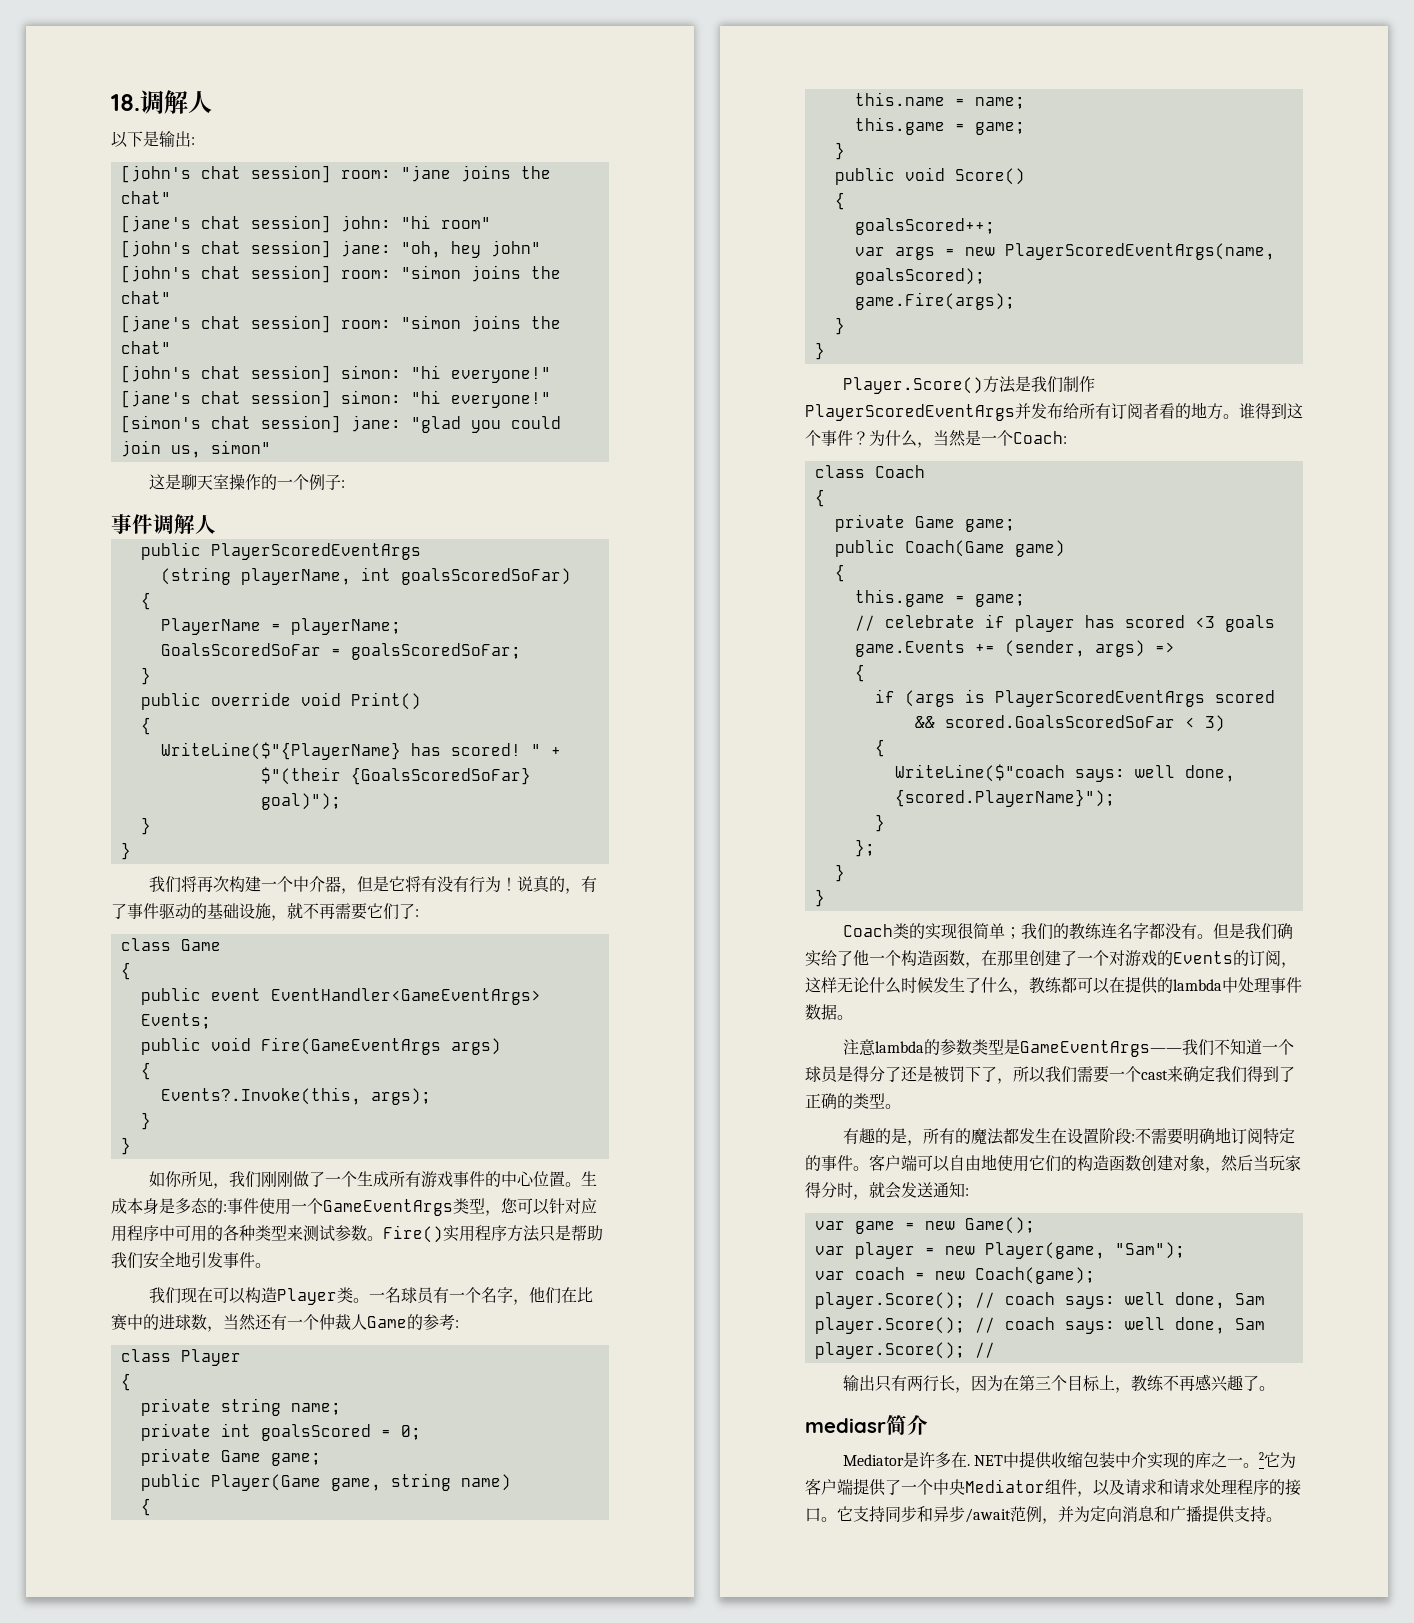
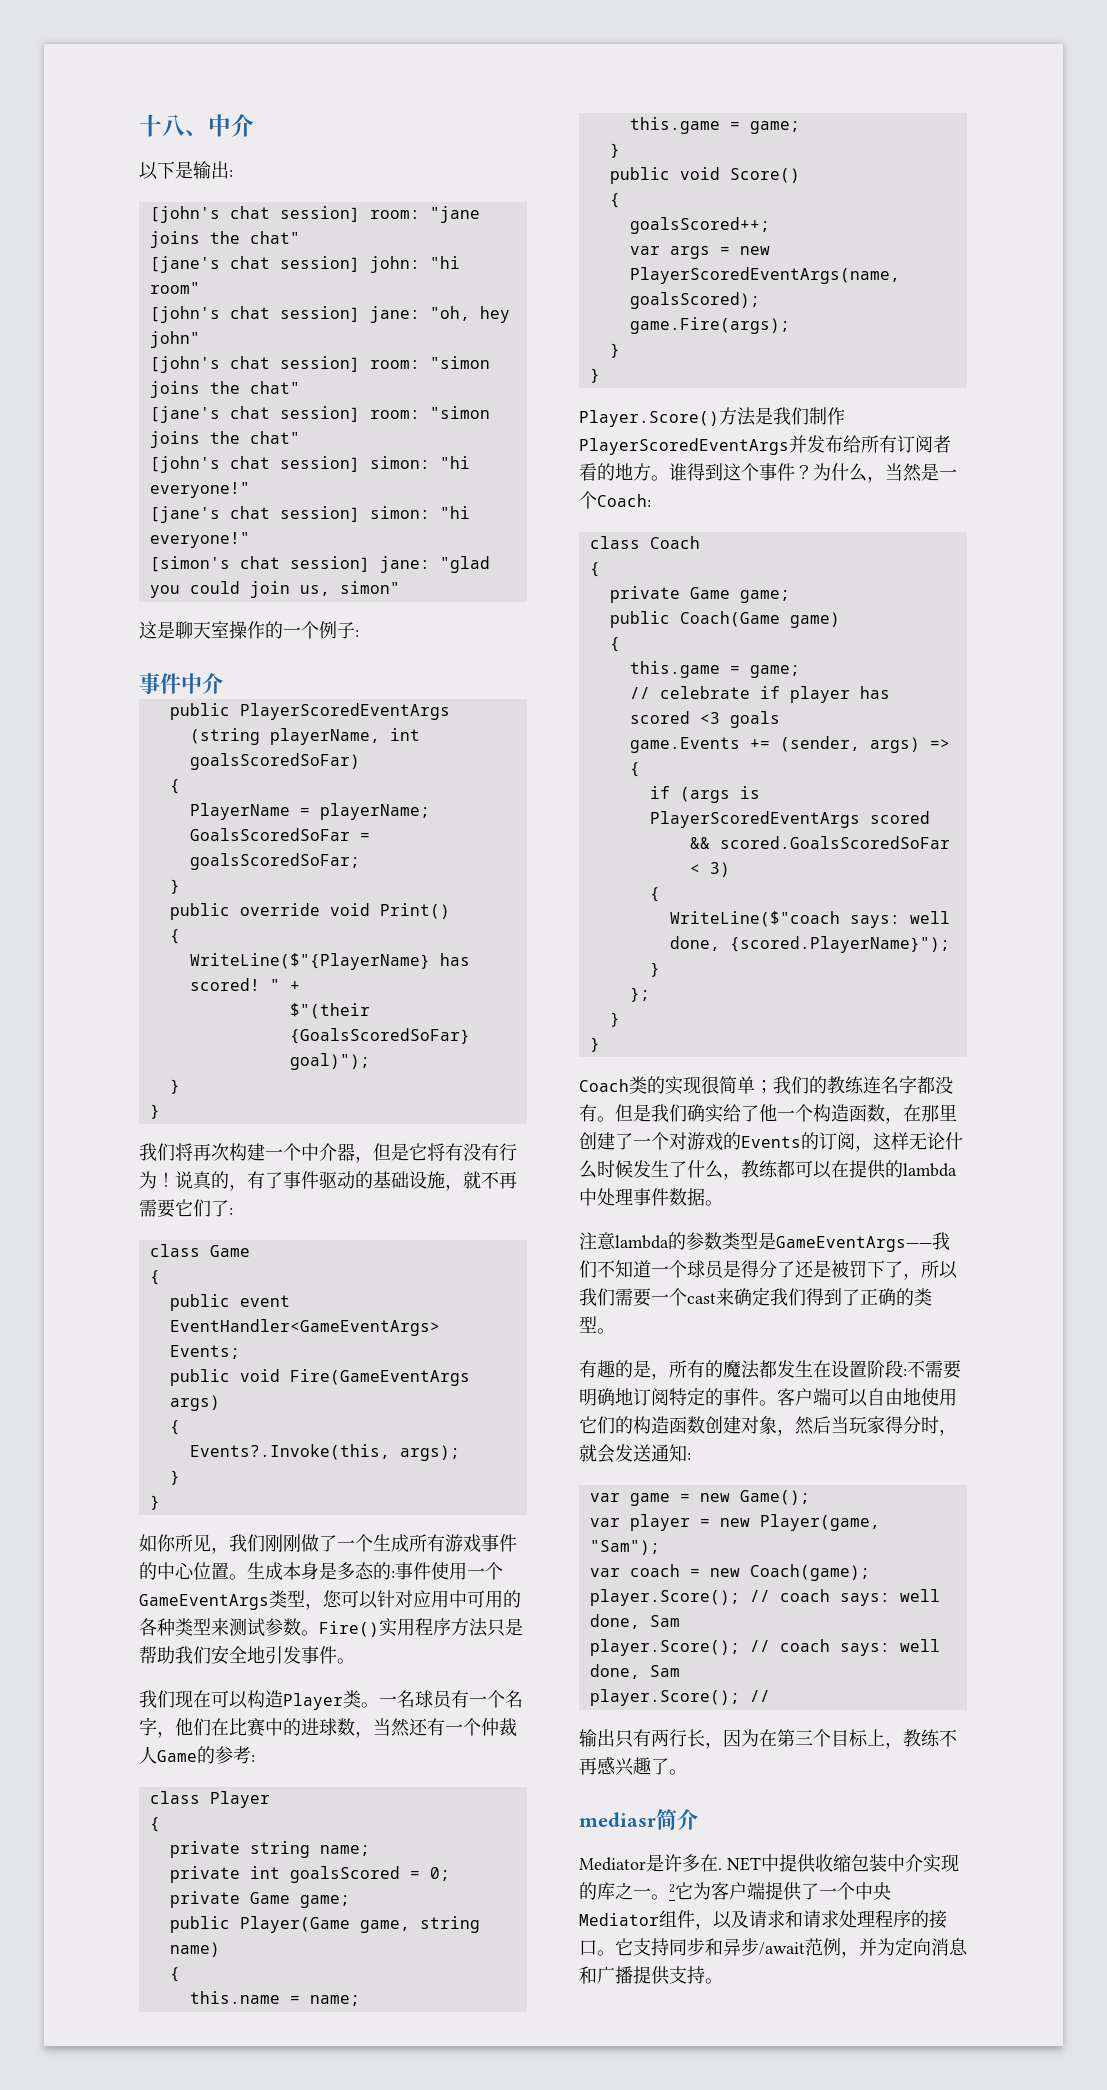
- 18.调解人
+ 十八、中介
- 事件调解人
+ 事件中介
- 生成本身是多态的:事件使用一个GameEventArgs类型，您可以针对应用程序中可用的各种类型来测试参数。
+ 生成本身是多态的:事件使用一个GameEventArgs类型，您可以针对应用中可用的各种类型来测试参数。

